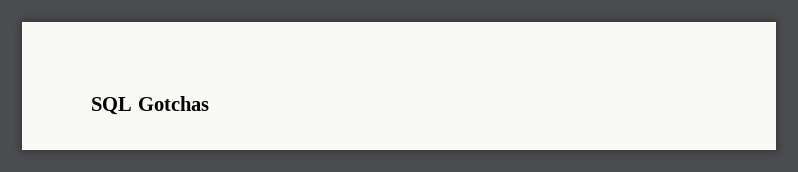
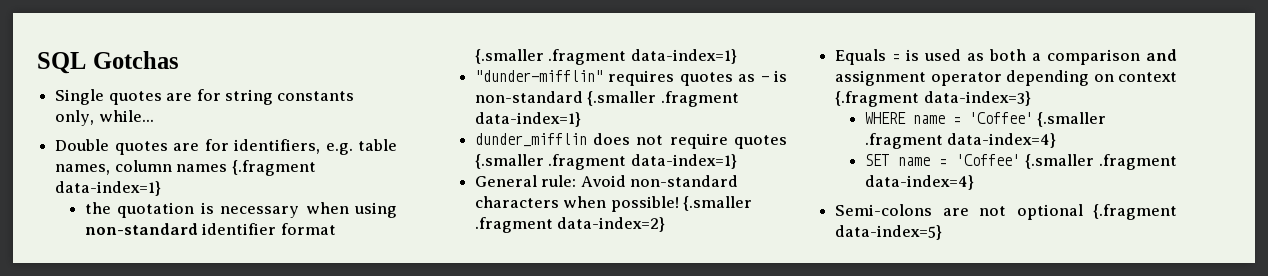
+ Single quotes are for string constants only, while...
+ Double quotes are for identifiers, e.g. table names, column names {.fragment data-index=1}
+ the quotation is necessary when using non-standard identifier format {.smaller .fragment data-index=1}
+ "dunder-mifflin" requires quotes as - is non-standard {.smaller .fragment data-index=1}
+ dunder_mifflin does not require quotes {.smaller .fragment data-index=1}
+ General rule: Avoid non-standard characters when possible! {.smaller .fragment data-index=2}
+ Equals = is used as both a comparison and assignment operator depending on context {.fragment data-index=3}
+ WHERE name = 'Coffee' {.smaller .fragment data-index=4}
+ SET name = 'Coffee' {.smaller .fragment data-index=4}
+ Semi-colons are not optional {.fragment data-index=5}

